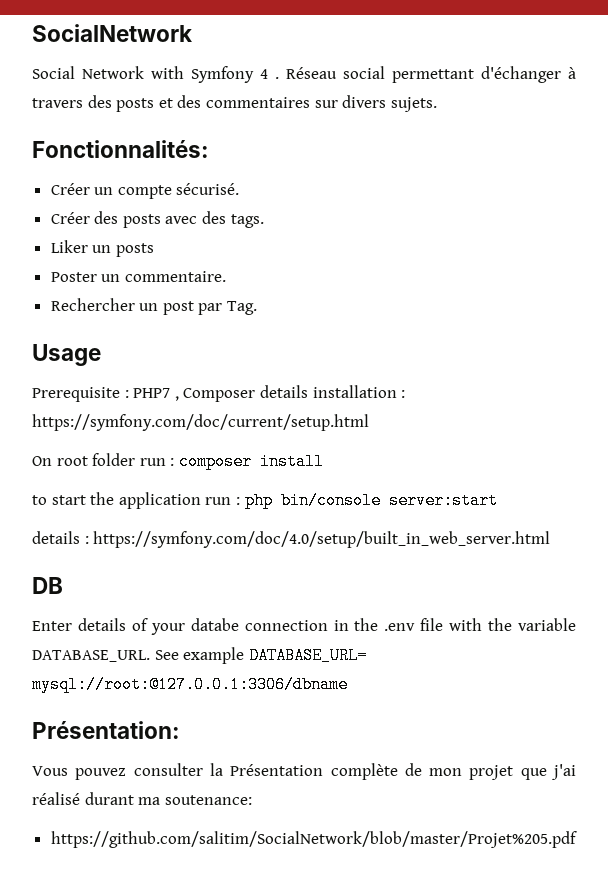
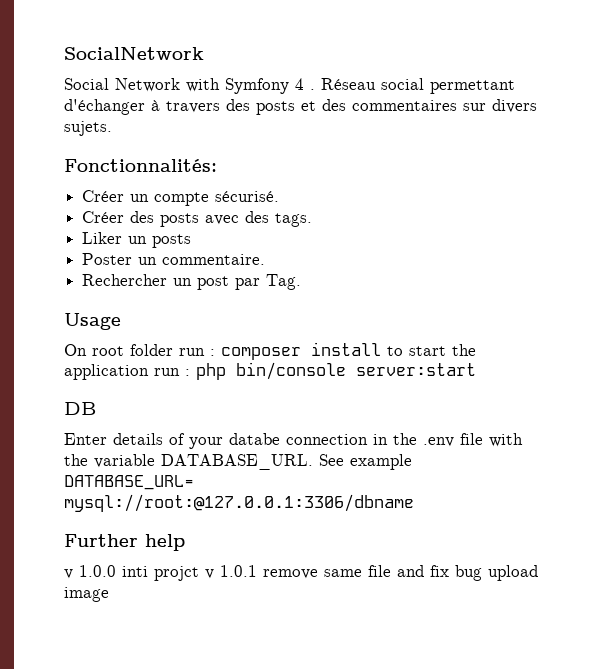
- Prerequisite : PHP7 , Composer details installation : https://symfony.com/doc/current/setup.html
- On root folder run : composer install
- to start the application run : php bin/console server:start
+ On root folder run : composer install to start the application run : php bin/console server:start
- details : https://symfony.com/doc/4.0/setup/built_in_web_server.html
- Présentation:
- Vous pouvez consulter la Présentation complète de mon projet que j'ai réalisé durant ma soutenance:
- https://github.com/salitim/SocialNetwork/blob/master/Projet%205.pdf
+ Further help
+ v 1.0.0 inti projct v 1.0.1 remove same file and fix bug upload image

